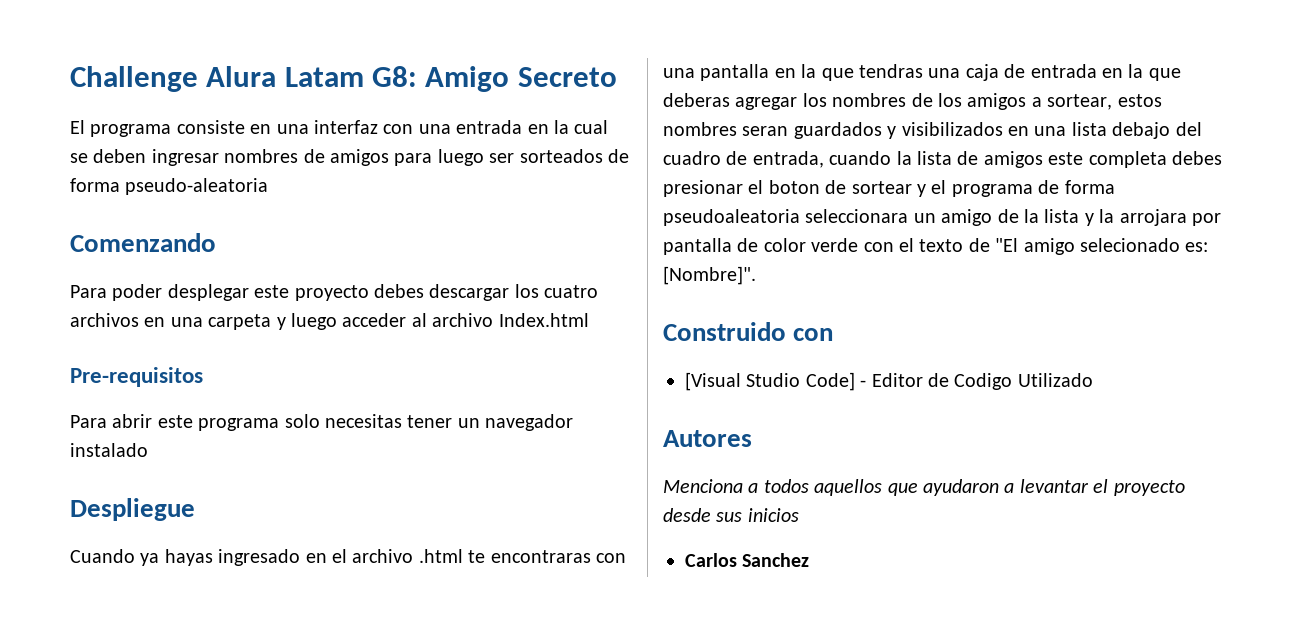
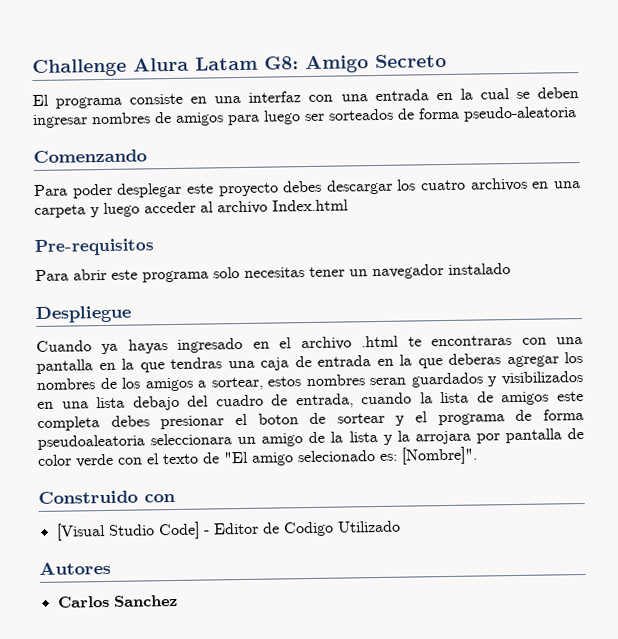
- Menciona a todos aquellos que ayudaron a levantar el proyecto desde sus inicios

